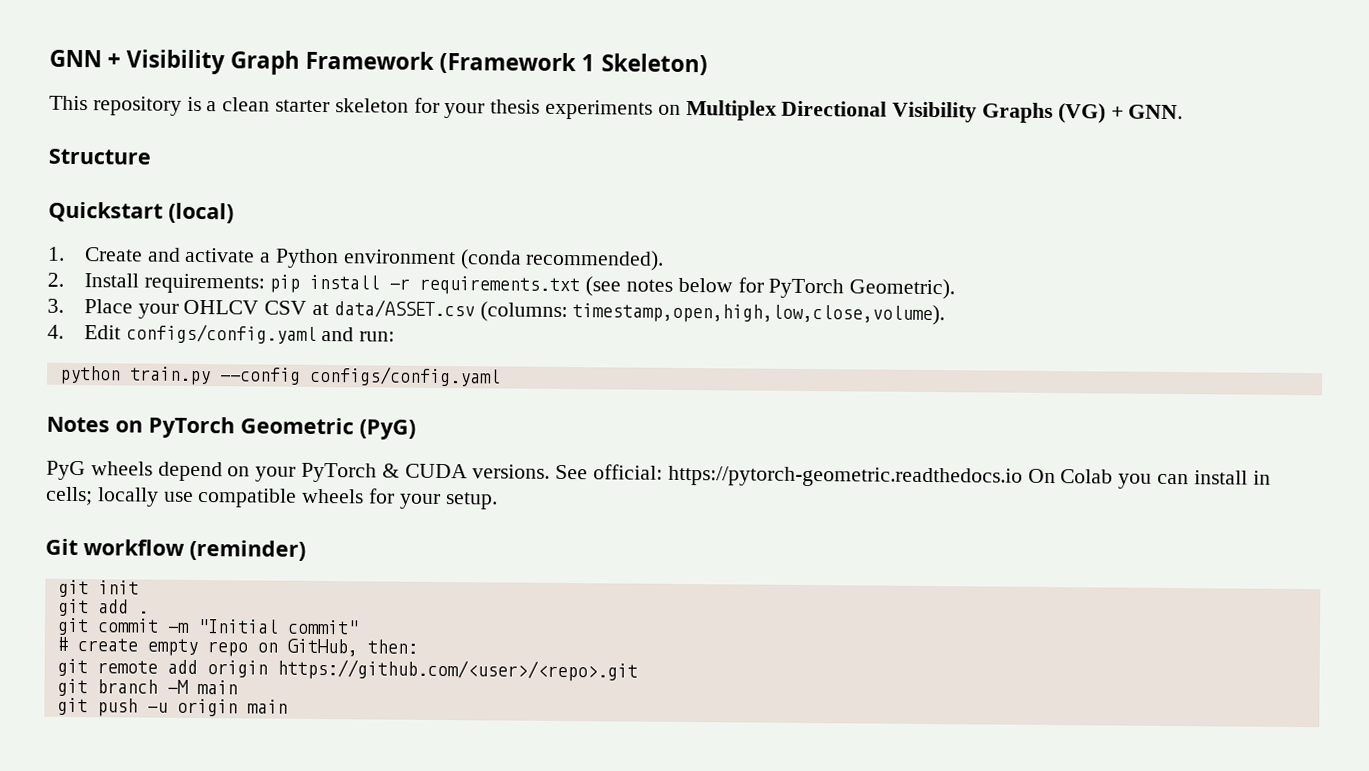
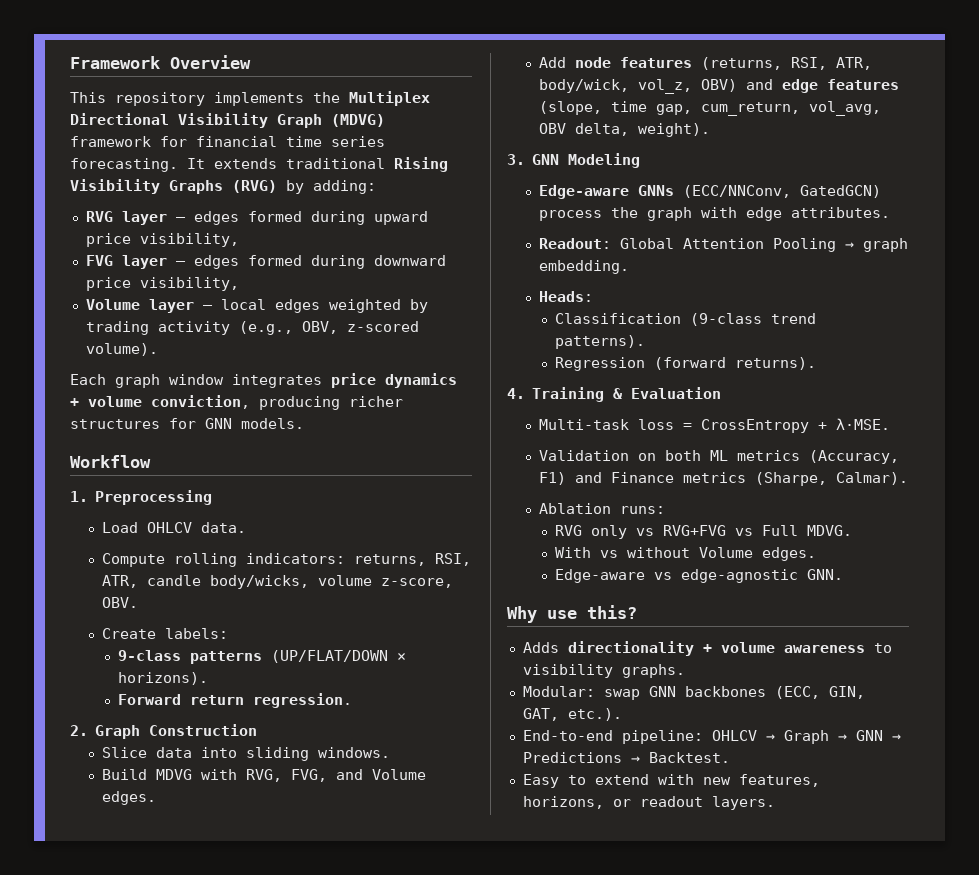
- GNN + Visibility Graph Framework (Framework 1 Skeleton)
- This repository is a clean starter skeleton for your thesis experiments on Multiplex Directional Visibility Graphs (VG) + GNN.
- Structure
- Quickstart (local)
- 1. Create and activate a Python environment (conda recommended).
- 2. Install requirements: pip install -r requirements.txt (see notes below for PyTorch Geometric).
- 3. Place your OHLCV CSV at data/ASSET.csv (columns: timestamp,open,high,low,close,volume).
- 4. Edit configs/config.yaml and run:
- python train.py --config configs/config.yaml
- Notes on PyTorch Geometric (PyG)
- PyG wheels depend on your PyTorch & CUDA versions. See official: https://pytorch-geometric.readthedocs.io On Colab you can install in cells; locally use compatible wheels for your setup.
- Git workflow (reminder)
- git init
- git add .
- git commit -m "Initial commit"
- # create empty repo on GitHub, then:
- git remote add origin https://github.com/<user>/<repo>.git
- git branch -M main
- git push -u origin main
+ Framework Overview
+ This repository implements the Multiplex Directional Visibility Graph (MDVG) framework for financial time series forecasting. It extends traditional Rising Visibility Graphs (RVG) by adding:
+ RVG layer – edges formed during upward price visibility,
+ FVG layer – edges formed during downward price visibility,
+ Volume layer – local edges weighted by trading activity (e.g., OBV, z-scored volume).
+ Each graph window integrates price dynamics + volume conviction, producing richer structures for GNN models.
+ Workflow
+ 1. Preprocessing
+ Load OHLCV data.
+ Compute rolling indicators: returns, RSI, ATR, candle body/wicks, volume z-score, OBV.
+ Create labels:
+ 9-class patterns (UP/FLAT/DOWN × horizons).
+ Forward return regression.
+ 2. Graph Construction
+ Slice data into sliding windows.
+ Build MDVG with RVG, FVG, and Volume edges.
+ Add node features (returns, RSI, ATR, body/wick, vol_z, OBV) and edge features (slope, time gap, cum_return, vol_avg, OBV delta, weight).
+ 3. GNN Modeling
+ Edge-aware GNNs (ECC/NNConv, GatedGCN) process the graph with edge attributes.
+ Readout: Global Attention Pooling → graph embedding.
+ Heads:
+ Classification (9-class trend patterns).
+ Regression (forward returns).
+ 4. Training & Evaluation
+ Multi-task loss = CrossEntropy + λ·MSE.
+ Validation on both ML metrics (Accuracy, F1) and Finance metrics (Sharpe, Calmar).
+ Ablation runs:
+ RVG only vs RVG+FVG vs Full MDVG.
+ With vs without Volume edges.
+ Edge-aware vs edge-agnostic GNN.
+ Why use this?
+ Adds directionality + volume awareness to visibility graphs.
+ Modular: swap GNN backbones (ECC, GIN, GAT, etc.).
+ End-to-end pipeline: OHLCV → Graph → GNN → Predictions → Backtest.
+ Easy to extend with new features, horizons, or readout layers.

